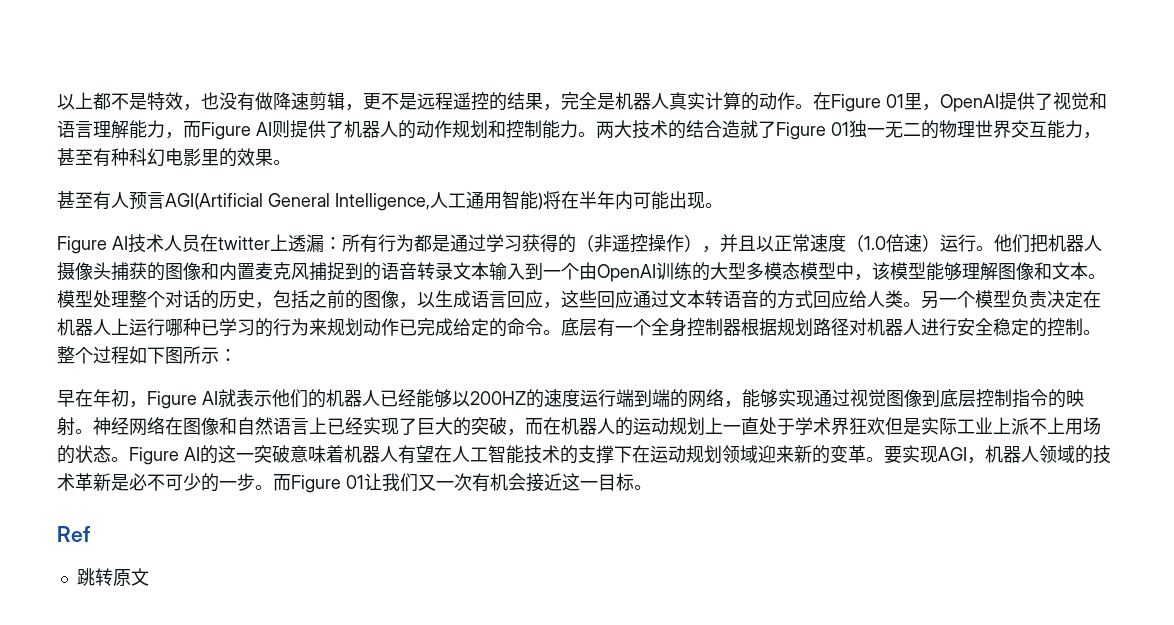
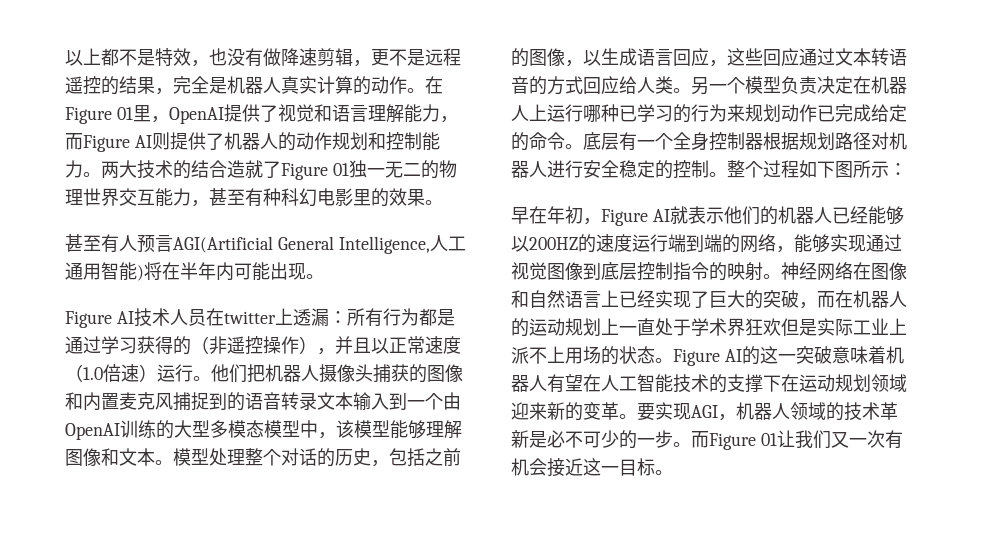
- Ref
- 跳转原文

